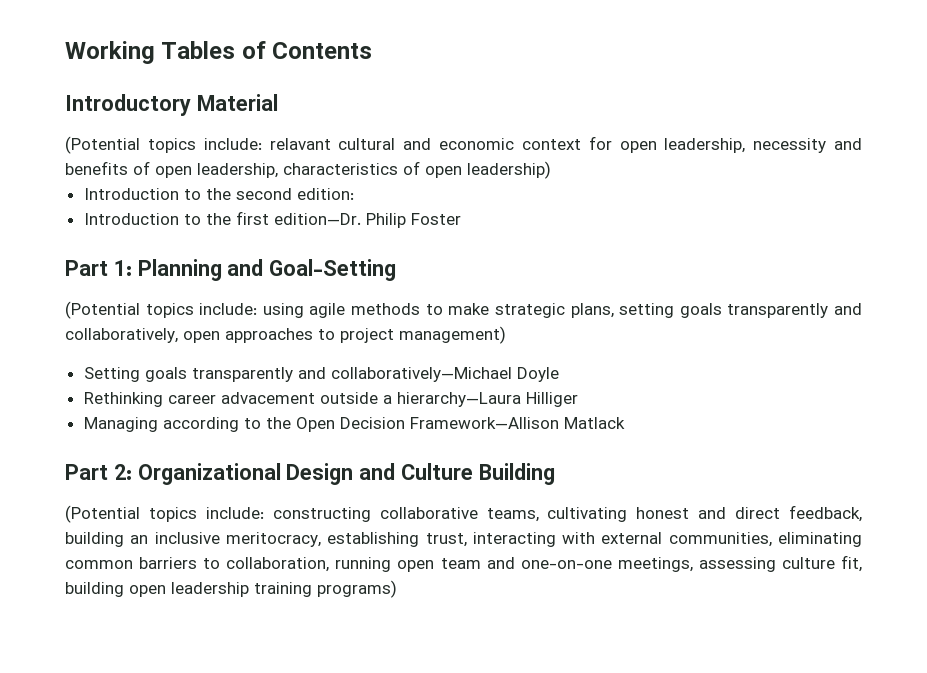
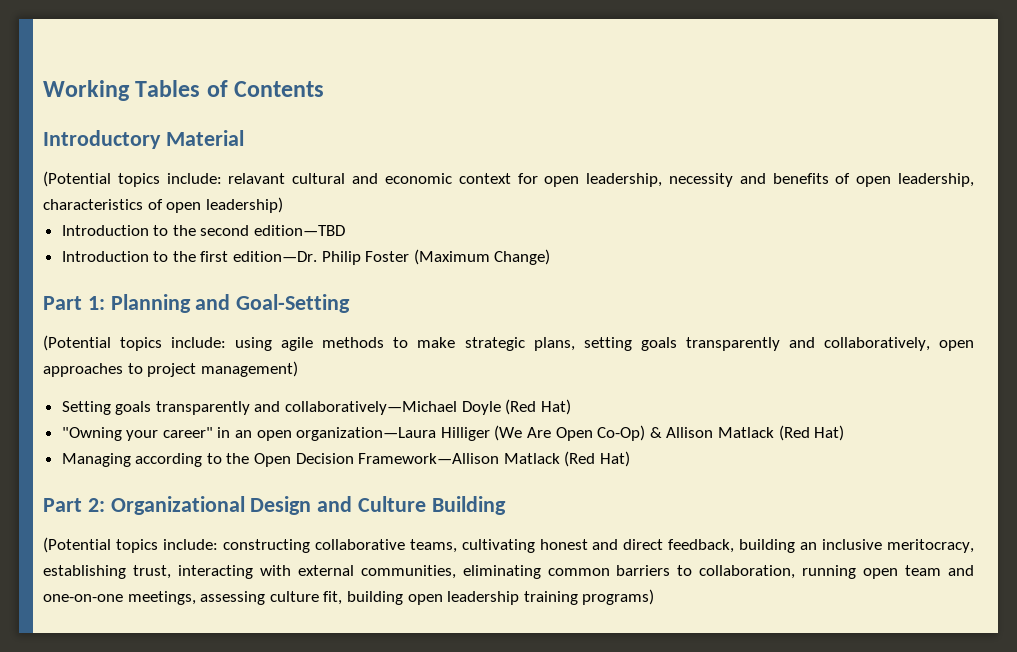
- Introduction to the second edition:
+ Introduction to the second edition—TBD
- Philip Foster
+ Philip Foster (Maximum Change)
- Setting goals transparently and collaboratively—Michael Doyle
- Rethinking career advacement outside a hierarchy—Laura Hilliger
+ Setting goals transparently and collaboratively—Michael Doyle (Red Hat)
+ "Owning your career" in an open organization—Laura Hilliger (We Are Open Co-Op) & Allison Matlack (Red Hat)
- Managing according to the Open Decision Framework—Allison Matlack
+ Managing according to the Open Decision Framework—Allison Matlack (Red Hat)

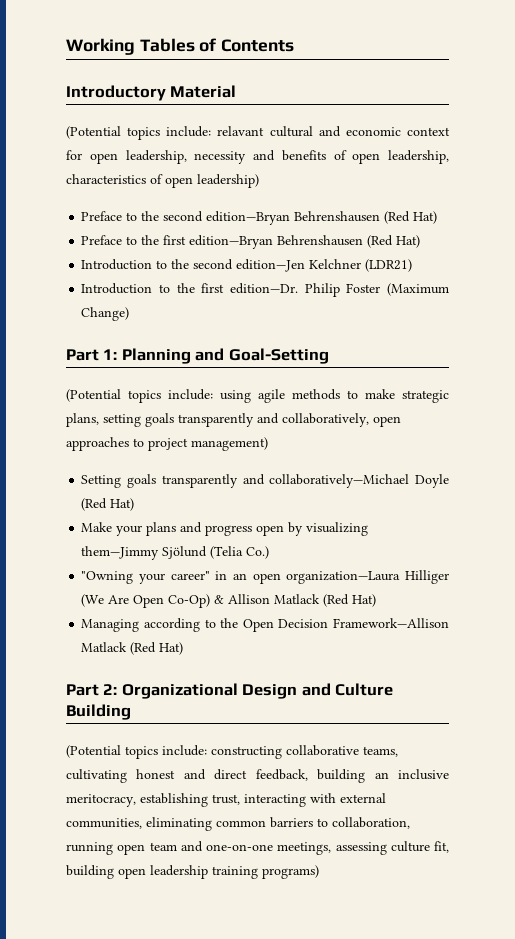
+ Preface to the second edition—Bryan Behrenshausen (Red Hat)
+ Preface to the first edition—Bryan Behrenshausen (Red Hat)
- Introduction to the second edition—TBD
+ Introduction to the second edition—Jen Kelchner (LDR21)
+ Make your plans and progress open by visualizing them—Jimmy Sjölund (Telia Co.)

